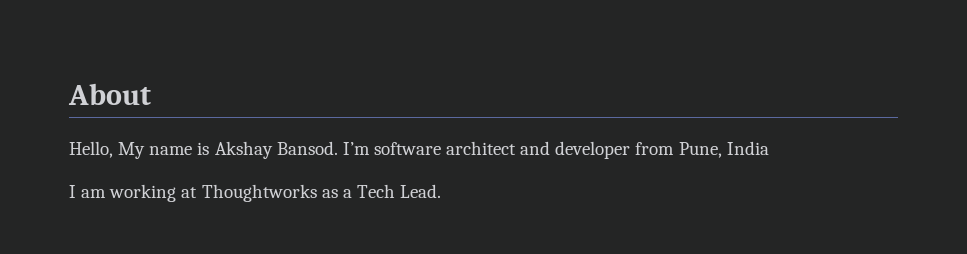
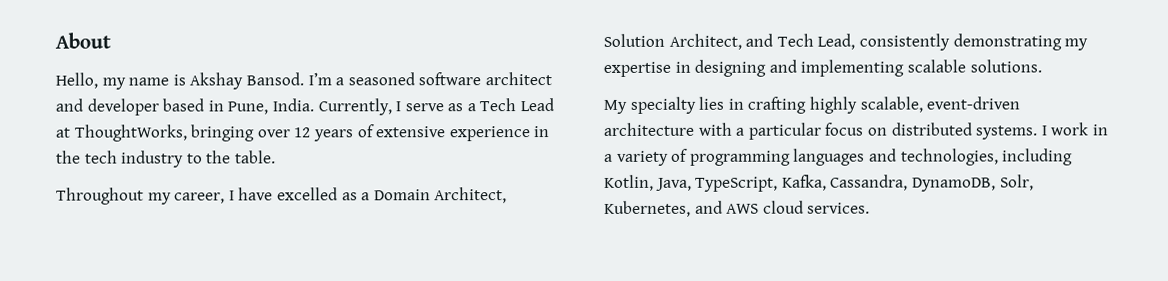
- Hello, My name is Akshay Bansod.
+ Hello, my name is Akshay Bansod.
- I’m software architect and developer from Pune, India
- I am working at Thoughtworks as a Tech Lead.
+ I’m a seasoned software architect and developer based in Pune, India. Currently, I serve as a Tech Lead at ThoughtWorks, bringing over 12 years of extensive experience in the tech industry to the table.
+ Throughout my career, I have excelled as a Domain Architect, Solution Architect, and Tech Lead, consistently demonstrating my expertise in designing and implementing scalable solutions.
+ My specialty lies in crafting highly scalable, event-driven architecture with a particular focus on distributed systems. I work in a variety of programming languages and technologies, including Kotlin, Java, TypeScript, Kafka, Cassandra, DynamoDB, Solr, Kubernetes, and AWS cloud services.

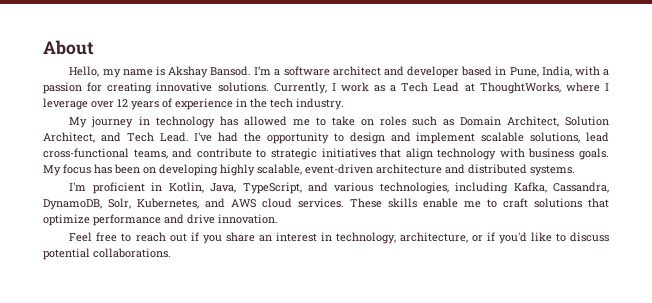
- I’m a seasoned software architect and developer based in Pune, India.
+ I’m a software architect and developer based in Pune, India, with a passion for creating innovative solutions.
- Currently, I serve as a Tech Lead at ThoughtWorks, bringing over 12 years of extensive experience in the tech industry to the table.
- Throughout my career, I have excelled as a Domain Architect, Solution Architect, and Tech Lead, consistently demonstrating my expertise in designing and implementing scalable solutions.
- My specialty lies in crafting highly scalable, event-driven architecture with a particular focus on distributed systems. I work in a variety of programming languages and technologies, including Kotlin, Java, TypeScript, Kafka, Cassandra, DynamoDB, Solr, Kubernetes, and AWS cloud services.
+ Currently, I work as a Tech Lead at ThoughtWorks, where I leverage over 12 years of experience in the tech industry.
+ My journey in technology has allowed me to take on roles such as Domain Architect, Solution Architect, and Tech Lead. I've had the opportunity to design and implement scalable solutions, lead cross-functional teams, and contribute to strategic initiatives that align technology with business goals. My focus has been on developing highly scalable, event-driven architecture and distributed systems.
+ I'm proficient in Kotlin, Java, TypeScript, and various technologies, including Kafka, Cassandra, DynamoDB, Solr, Kubernetes, and AWS cloud services.
+ These skills enable me to craft solutions that optimize performance and drive innovation.
+ Feel free to reach out if you share an interest in technology, architecture, or if you'd like to discuss potential collaborations.

